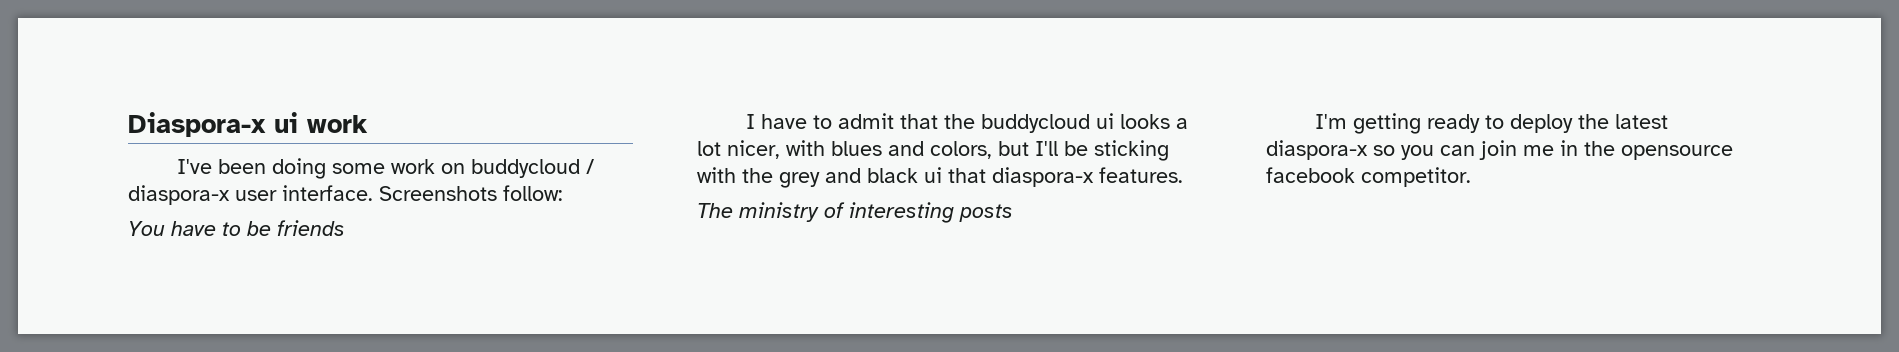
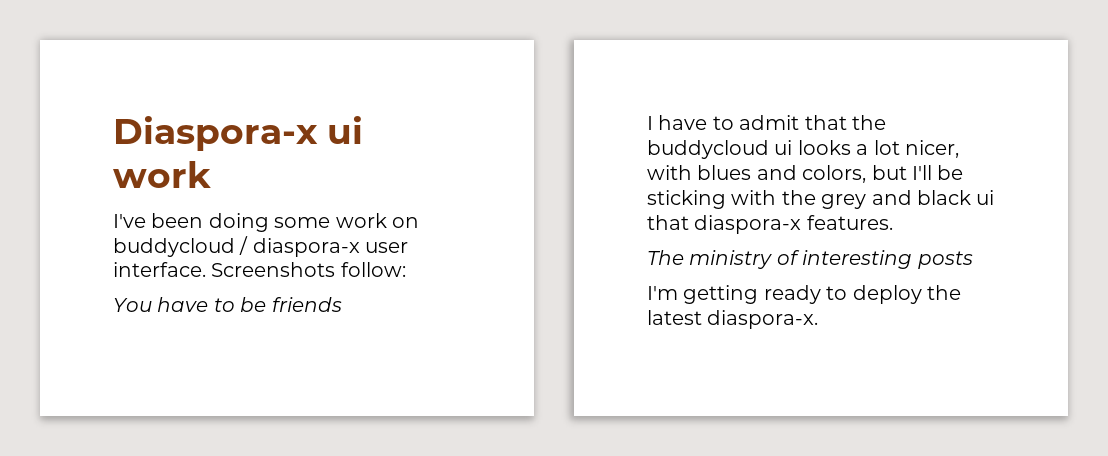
- I'm getting ready to deploy the latest diaspora-x so you can join me in the opensource facebook competitor.
+ I'm getting ready to deploy the latest diaspora-x.

